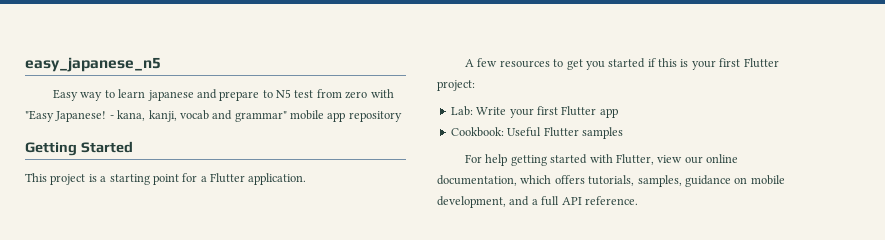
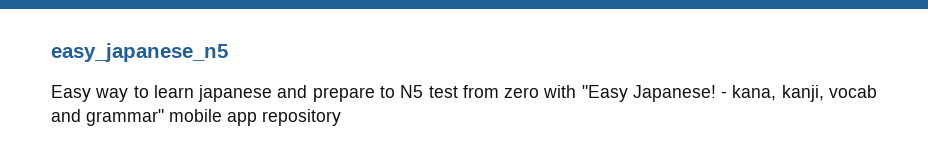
- Getting Started
- This project is a starting point for a Flutter application.
- A few resources to get you started if this is your first Flutter project:
- Lab: Write your first Flutter app
- Cookbook: Useful Flutter samples
- For help getting started with Flutter, view our online documentation, which offers tutorials, samples, guidance on mobile development, and a full API reference.

